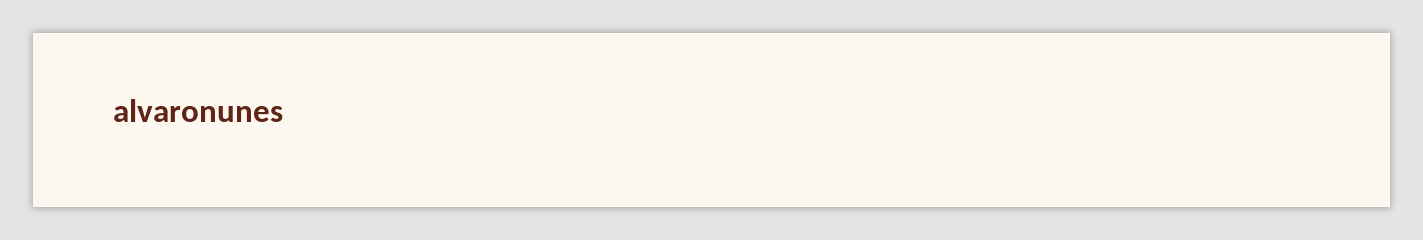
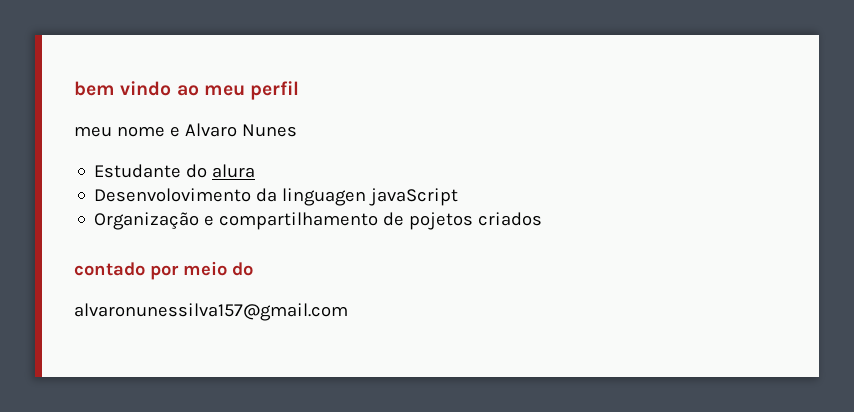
- alvaronunes
+ bem vindo ao meu perfil
+ meu nome e Alvaro Nunes
+ Estudante do alura
+ Desenvolovimento da linguagen javaScript
+ Organização e compartilhamento de pojetos criados
+ contado por meio do
+ alvaronunessilva157@gmail.com

